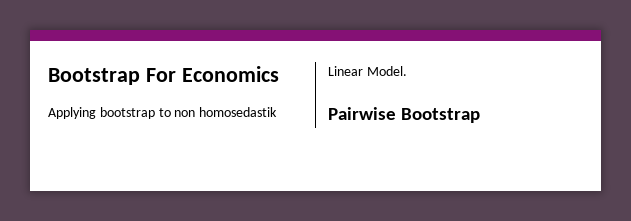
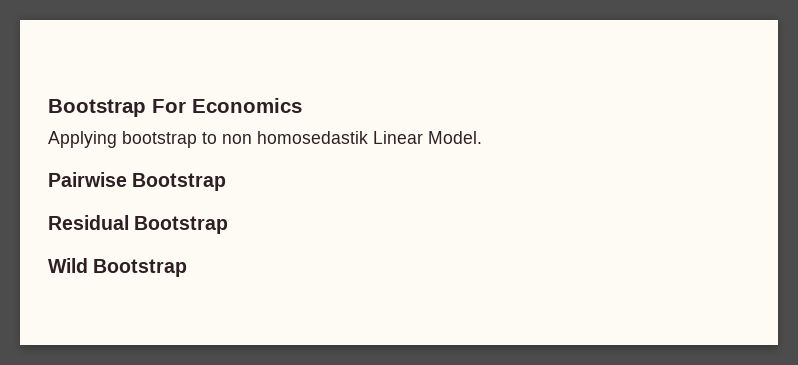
+ Residual Bootstrap
+ Wild Bootstrap

